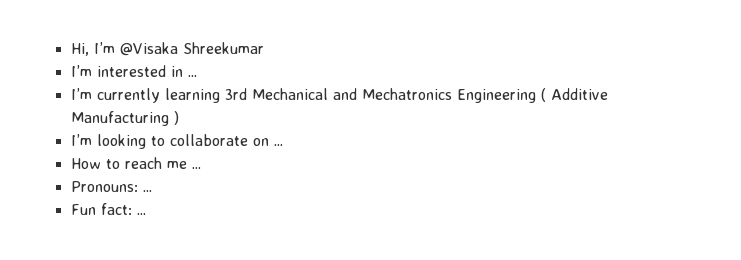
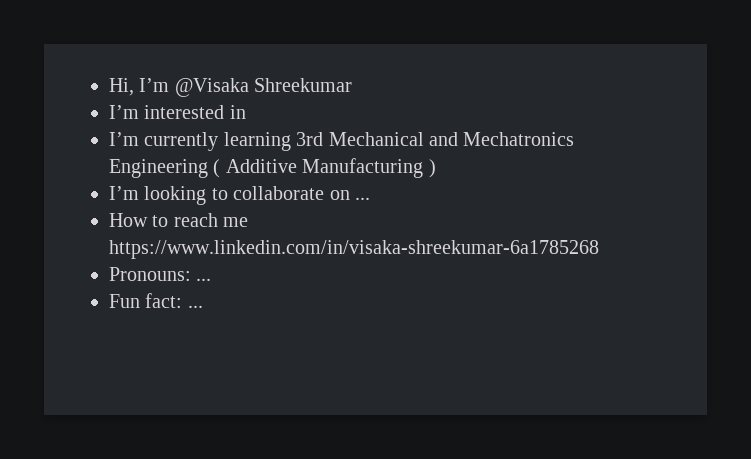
- I’m interested in ...
+ I’m interested in
- How to reach me ...
+ How to reach me https://www.linkedin.com/in/visaka-shreekumar-6a1785268

